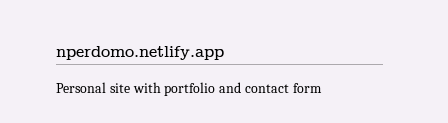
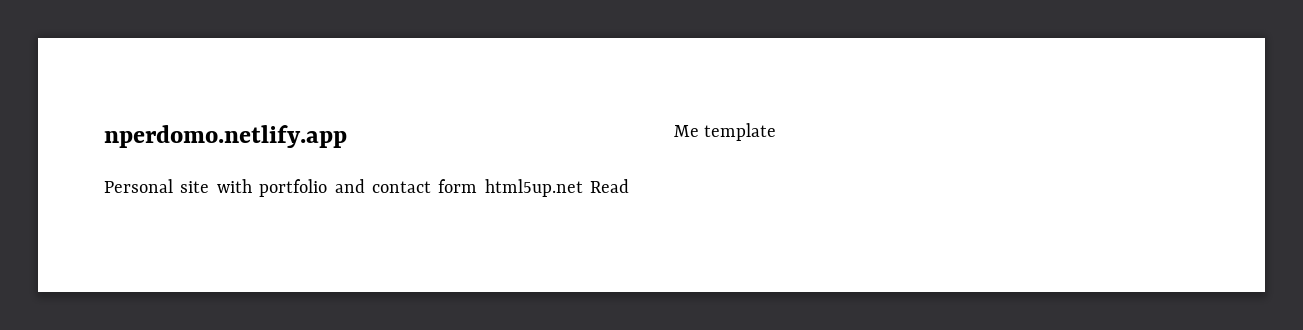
- Personal site with portfolio and contact form
+ Personal site with portfolio and contact form html5up.net Read Me template

